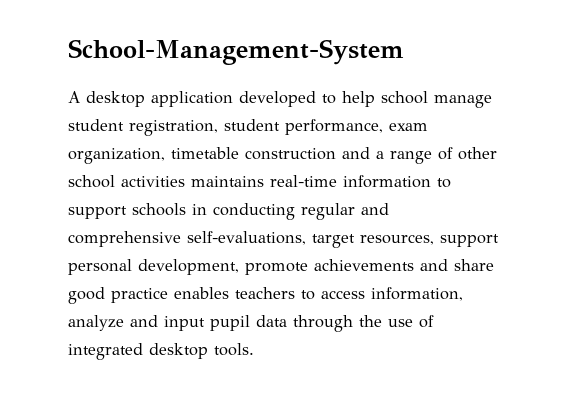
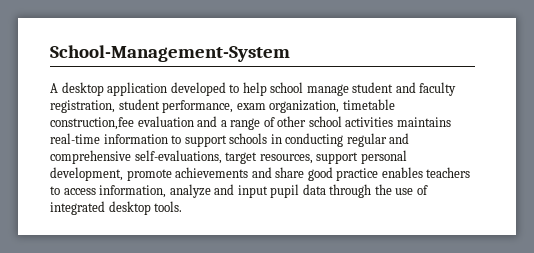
- A desktop application developed to help school manage student registration, student performance, exam organization, timetable construction and a range of other school activities maintains real-time information to support schools in conducting regular and comprehensive self-evaluations, target resources, support personal development, promote achievements and share good practice enables teachers to access information, analyze and input pupil data through the use of integrated desktop tools.
+ A desktop application developed to help school manage student and faculty registration, student performance, exam organization, timetable construction,fee evaluation and a range of other school activities maintains real-time information to support schools in conducting regular and comprehensive self-evaluations, target resources, support personal development, promote achievements and share good practice enables teachers to access information, analyze and input pupil data through the use of integrated desktop tools.

